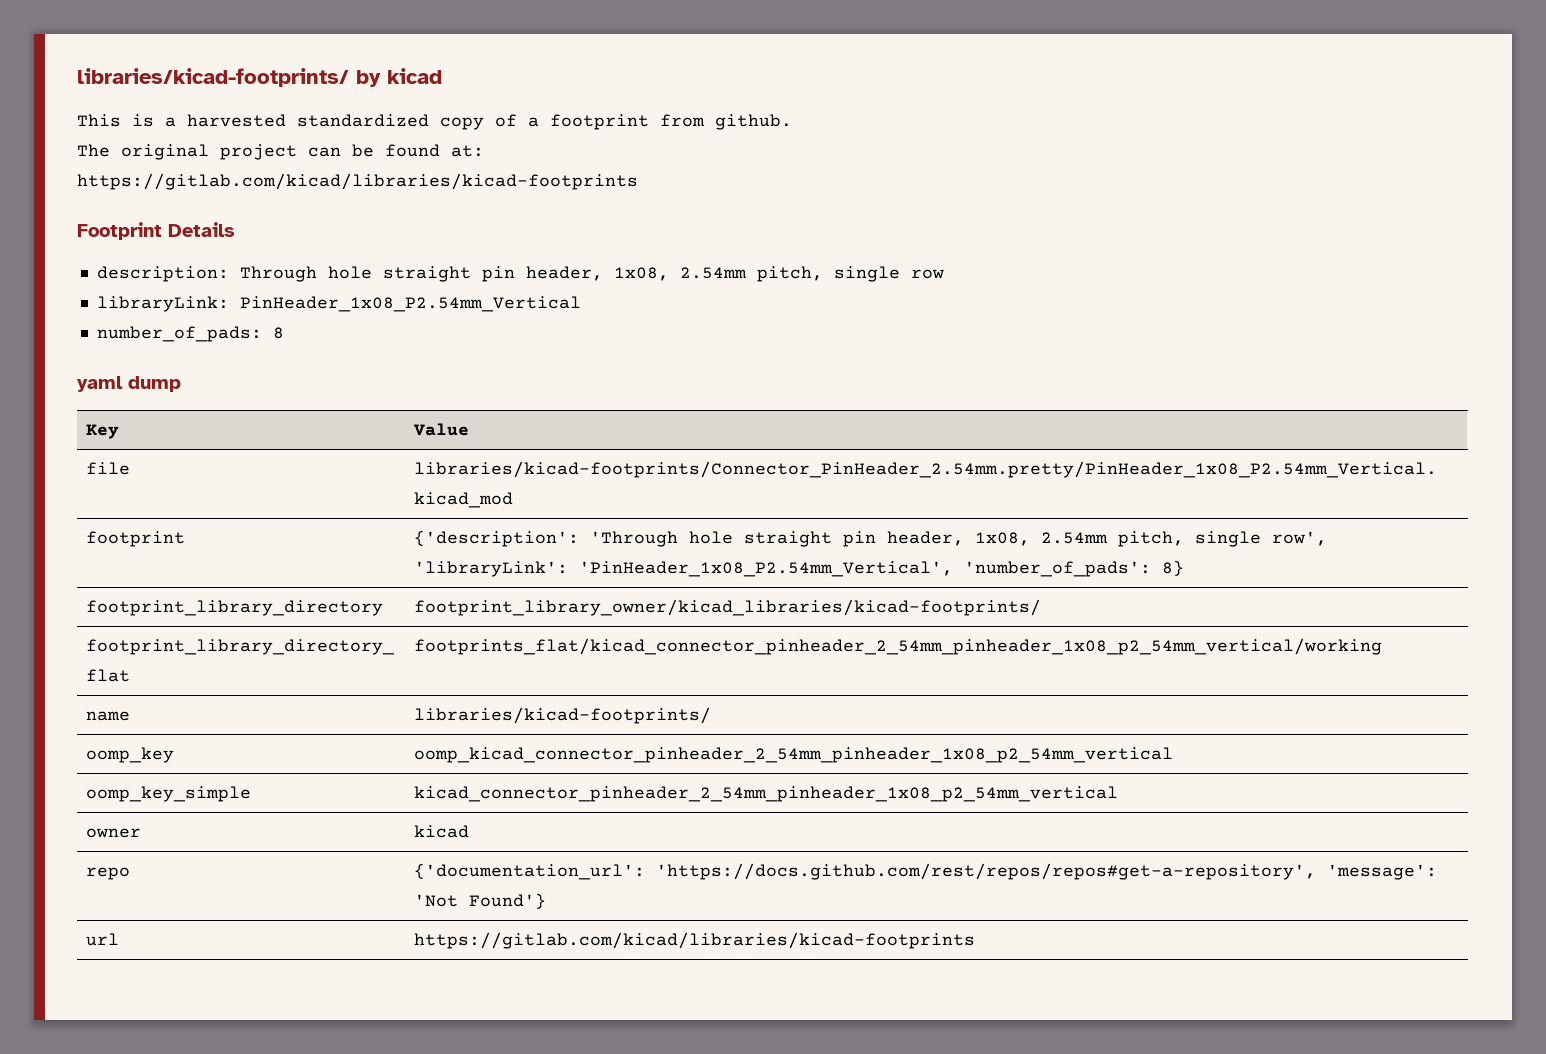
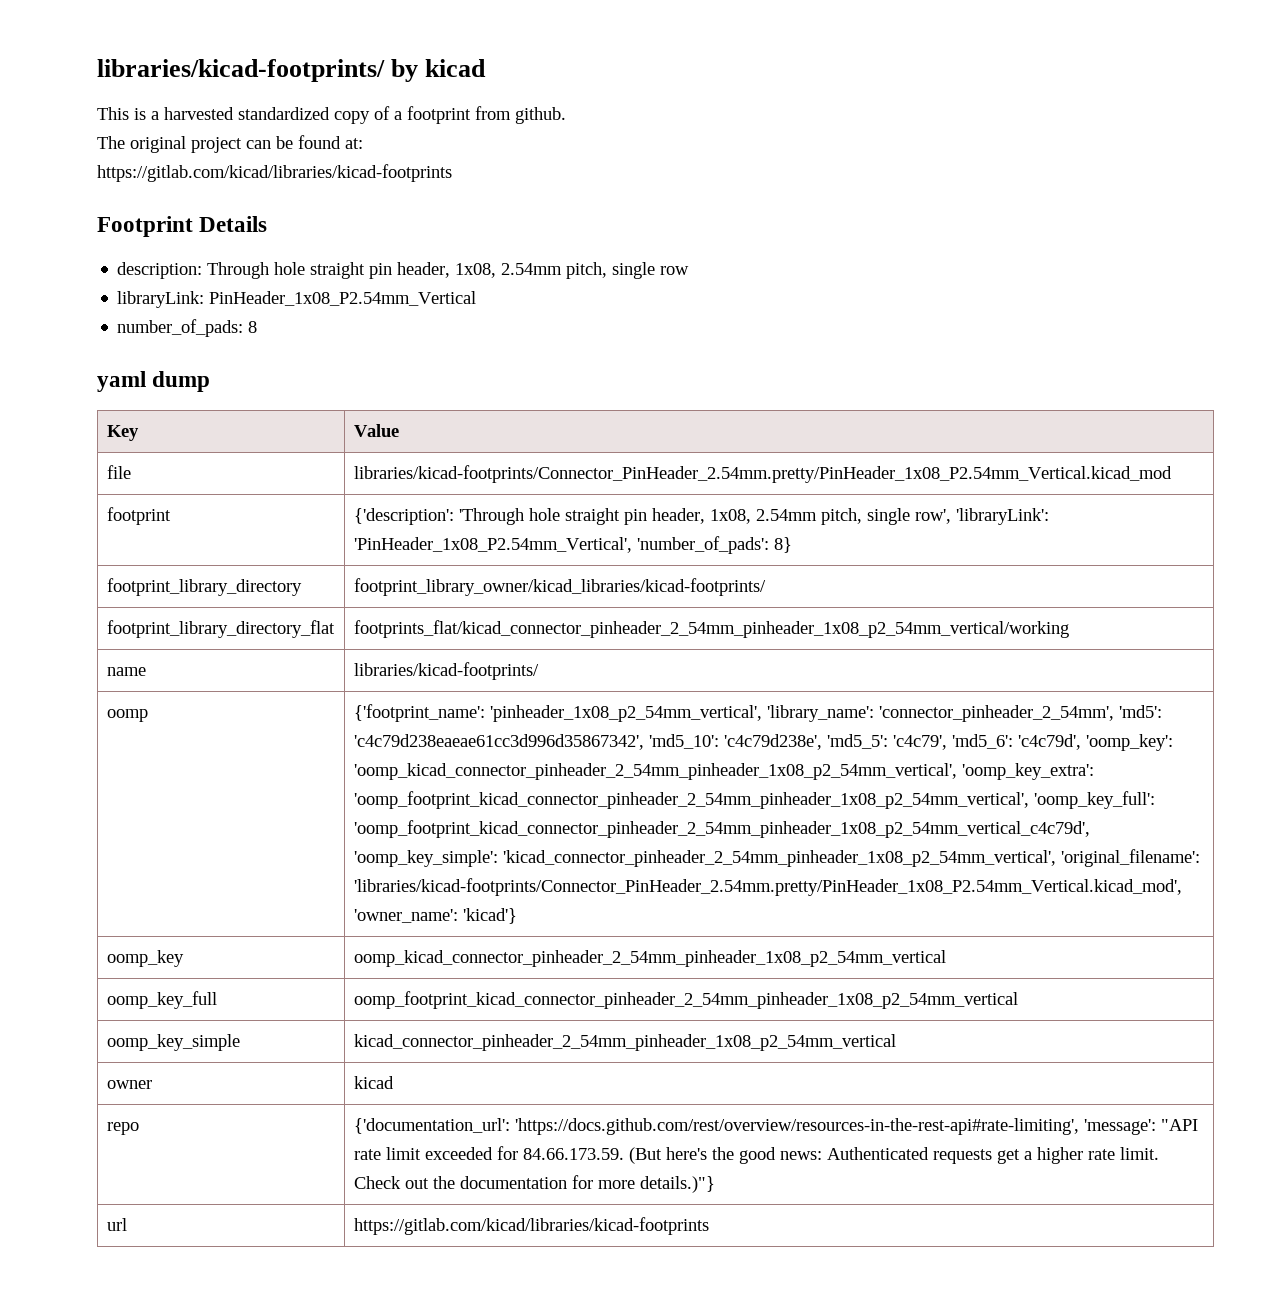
+ oomp | {'footprint_name': 'pinheader_1x08_p2_54mm_vertical', 'library_name': 'connector_pinheader_2_54mm', 'md5': 'c4c79d238eaeae61cc3d996d35867342', 'md5_10': 'c4c79d238e', 'md5_5': 'c4c79', 'md5_6': 'c4c79d', 'oomp_key': 'oomp_kicad_connector_pinheader_2_54mm_pinheader_1x08_p2_54mm_vertical', 'oomp_key_extra': 'oomp_footprint_kicad_connector_pinheader_2_54mm_pinheader_1x08_p2_54mm_vertical', 'oomp_key_full': 'oomp_footprint_kicad_connector_pinheader_2_54mm_pinheader_1x08_p2_54mm_vertical_c4c79d', 'oomp_key_simple': 'kicad_connector_pinheader_2_54mm_pinheader_1x08_p2_54mm_vertical', 'original_filename': 'libraries/kicad-footprints/Connector_PinHeader_2.54mm.pretty/PinHeader_1x08_P2.54mm_Vertical.kicad_mod', 'owner_name': 'kicad'}
+ oomp_key_full | oomp_footprint_kicad_connector_pinheader_2_54mm_pinheader_1x08_p2_54mm_vertical
- repo | {'documentation_url': 'https://docs.github.com/rest/repos/repos#get-a-repository', 'message': 'Not Found'}
+ repo | {'documentation_url': 'https://docs.github.com/rest/overview/resources-in-the-rest-api#rate-limiting', 'message': "API rate limit exceeded for 84.66.173.59. (But here's the good news: Authenticated requests get a higher rate limit. Check out the documentation for more details.)"}

